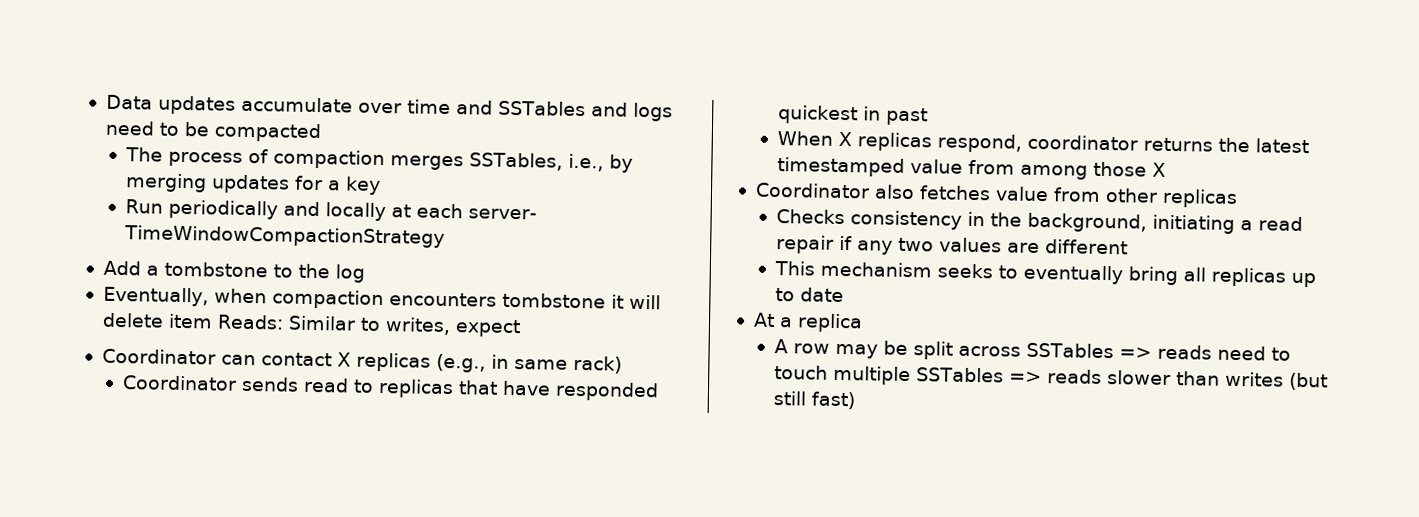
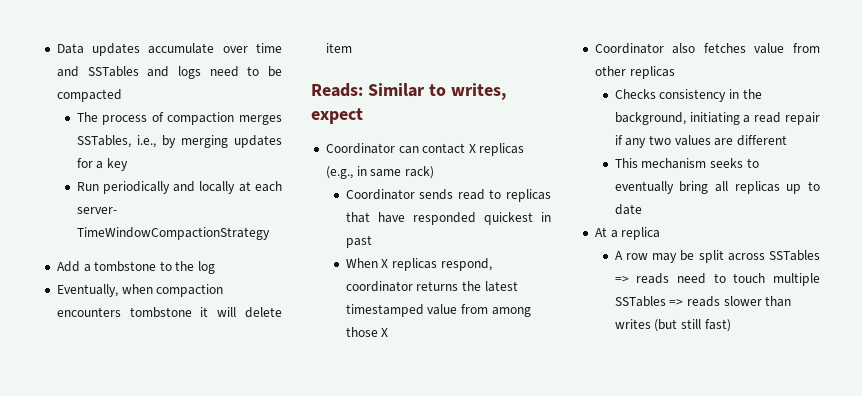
- Eventually, when compaction encounters tombstone it will delete item Reads: Similar to writes, expect
+ Eventually, when compaction encounters tombstone it will delete item
+ Reads: Similar to writes, expect

